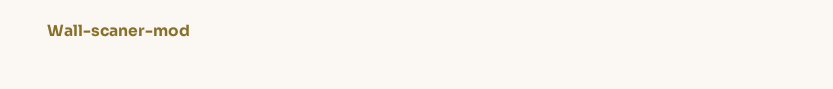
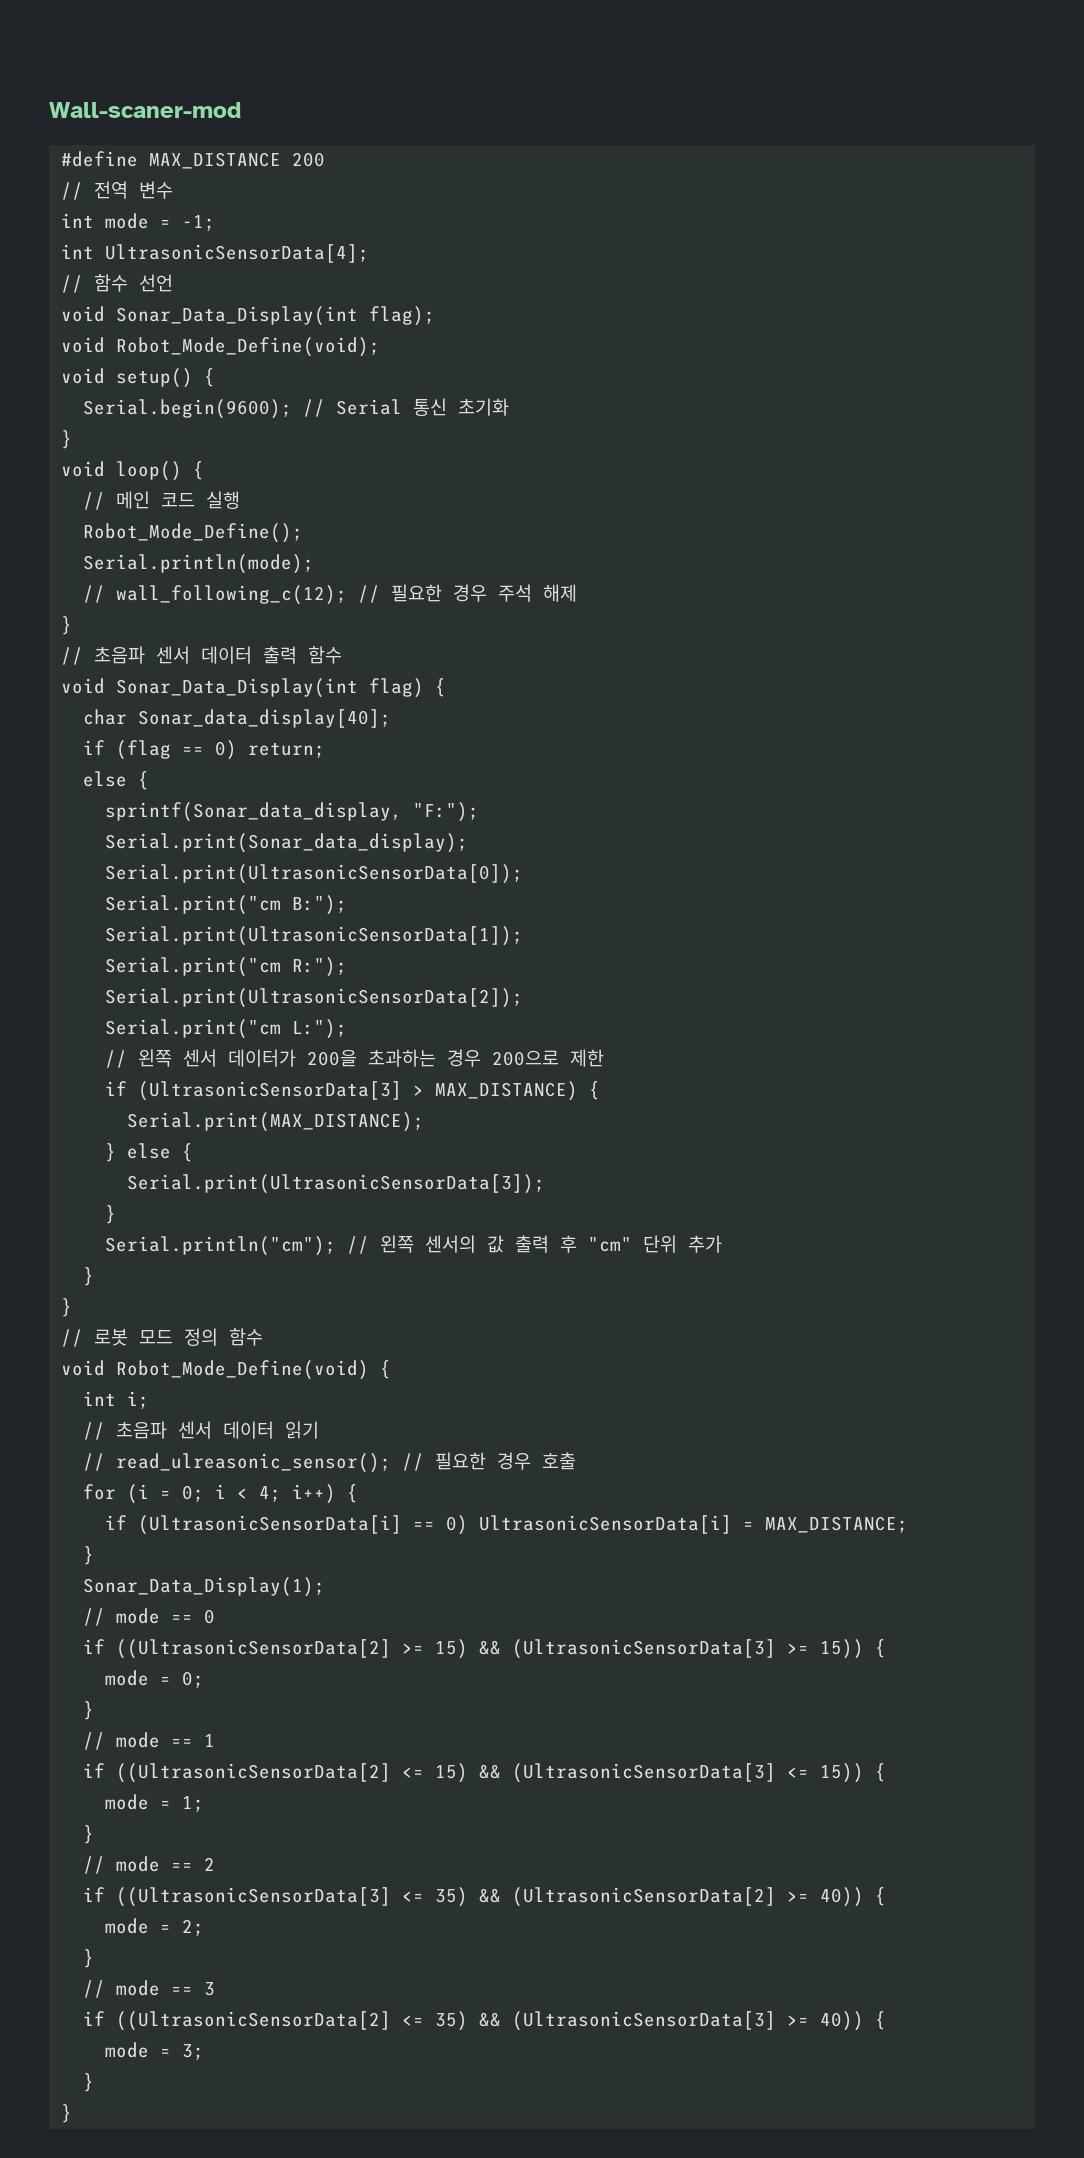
+ #define MAX_DISTANCE 200
+ // 전역 변수
+ int mode = -1;
+ int UltrasonicSensorData[4];
+ // 함수 선언
+ void Sonar_Data_Display(int flag);
+ void Robot_Mode_Define(void);
+ void setup() {
+ Serial.begin(9600); // Serial 통신 초기화
+ }
+ void loop() {
+ // 메인 코드 실행
+ Robot_Mode_Define();
+ Serial.println(mode);
+ // wall_following_c(12); // 필요한 경우 주석 해제
+ }
+ // 초음파 센서 데이터 출력 함수
+ void Sonar_Data_Display(int flag) {
+ char Sonar_data_display[40];
+ if (flag == 0) return;
+ else {
+ sprintf(Sonar_data_display, "F:");
+ Serial.print(Sonar_data_display);
+ Serial.print(UltrasonicSensorData[0]);
+ Serial.print("cm B:");
+ Serial.print(UltrasonicSensorData[1]);
+ Serial.print("cm R:");
+ Serial.print(UltrasonicSensorData[2]);
+ Serial.print("cm L:");
+ // 왼쪽 센서 데이터가 200을 초과하는 경우 200으로 제한
+ if (UltrasonicSensorData[3] > MAX_DISTANCE) {
+ Serial.print(MAX_DISTANCE);
+ } else {
+ Serial.print(UltrasonicSensorData[3]);
+ }
+ Serial.println("cm"); // 왼쪽 센서의 값 출력 후 "cm" 단위 추가
+ }
+ }
+ // 로봇 모드 정의 함수
+ void Robot_Mode_Define(void) {
+ int i;
+ // 초음파 센서 데이터 읽기
+ // read_ulreasonic_sensor(); // 필요한 경우 호출
+ for (i = 0; i < 4; i++) {
+ if (UltrasonicSensorData[i] == 0) UltrasonicSensorData[i] = MAX_DISTANCE;
+ }
+ Sonar_Data_Display(1);
+ // mode == 0
+ if ((UltrasonicSensorData[2] >= 15) && (UltrasonicSensorData[3] >= 15)) {
+ mode = 0;
+ }
+ // mode == 1
+ if ((UltrasonicSensorData[2] <= 15) && (UltrasonicSensorData[3] <= 15)) {
+ mode = 1;
+ }
+ // mode == 2
+ if ((UltrasonicSensorData[3] <= 35) && (UltrasonicSensorData[2] >= 40)) {
+ mode = 2;
+ }
+ // mode == 3
+ if ((UltrasonicSensorData[2] <= 35) && (UltrasonicSensorData[3] >= 40)) {
+ mode = 3;
+ }
+ }

